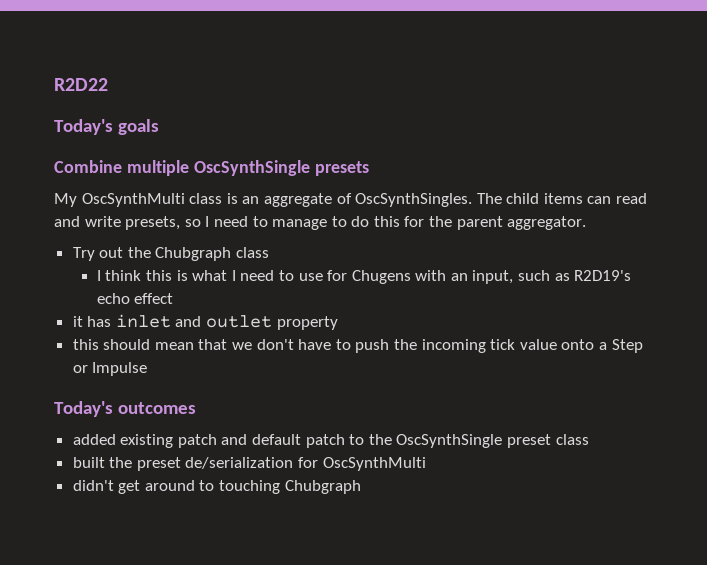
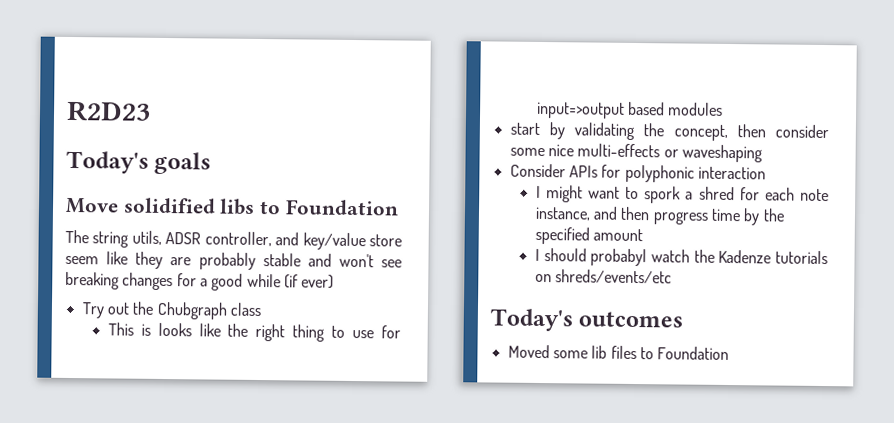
- R2D22
+ R2D23
- Combine multiple OscSynthSingle presets
- My OscSynthMulti class is an aggregate of OscSynthSingles. The child items can read and write presets, so I need to manage to do this for the parent aggregator.
+ Move solidified libs to Foundation
+ The string utils, ADSR controller, and key/value store seem like they are probably stable and won't see breaking changes for a good while (if ever)
- I think this is what I need to use for Chugens with an input, such as R2D19's echo effect
- it has inlet and outlet property
- this should mean that we don't have to push the incoming tick value onto a Step or Impulse
+ This is looks like the right thing to use for input=>output based modules
+ start by validating the concept, then consider some nice multi-effects or waveshaping
+ Consider APIs for polyphonic interaction
+ I might want to spork a shred for each note instance, and then progress time by the specified amount
+ I should probabyl watch the Kadenze tutorials on shreds/events/etc
  Today's outcomes
- added existing patch and default patch to the OscSynthSingle preset class
- built the preset de/serialization for OscSynthMulti
- didn't get around to touching Chubgraph
+ Moved some lib files to Foundation

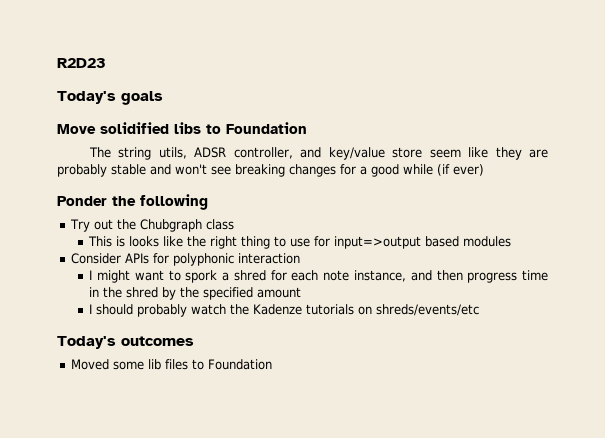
+ Ponder the following
- start by validating the concept, then consider some nice multi-effects or waveshaping
- I might want to spork a shred for each note instance, and then progress time by the specified amount
+ I might want to spork a shred for each note instance, and then progress time in the shred by the specified amount
- I should probabyl watch the Kadenze tutorials on shreds/events/etc
+ I should probably watch the Kadenze tutorials on shreds/events/etc

